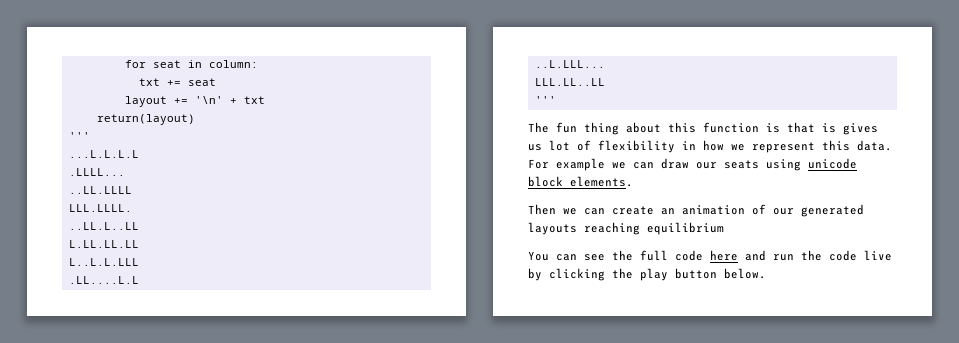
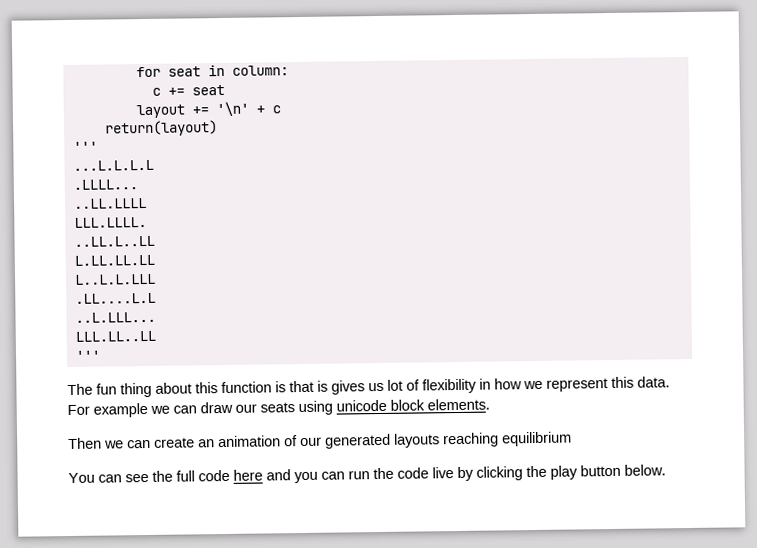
- txt += seat
+ c += seat
- layout += '\n' + txt
+ layout += '\n' + c
- You can see the full code here and run the code live by clicking the play button below.
+ You can see the full code here and you can run the code live by clicking the play button below.

